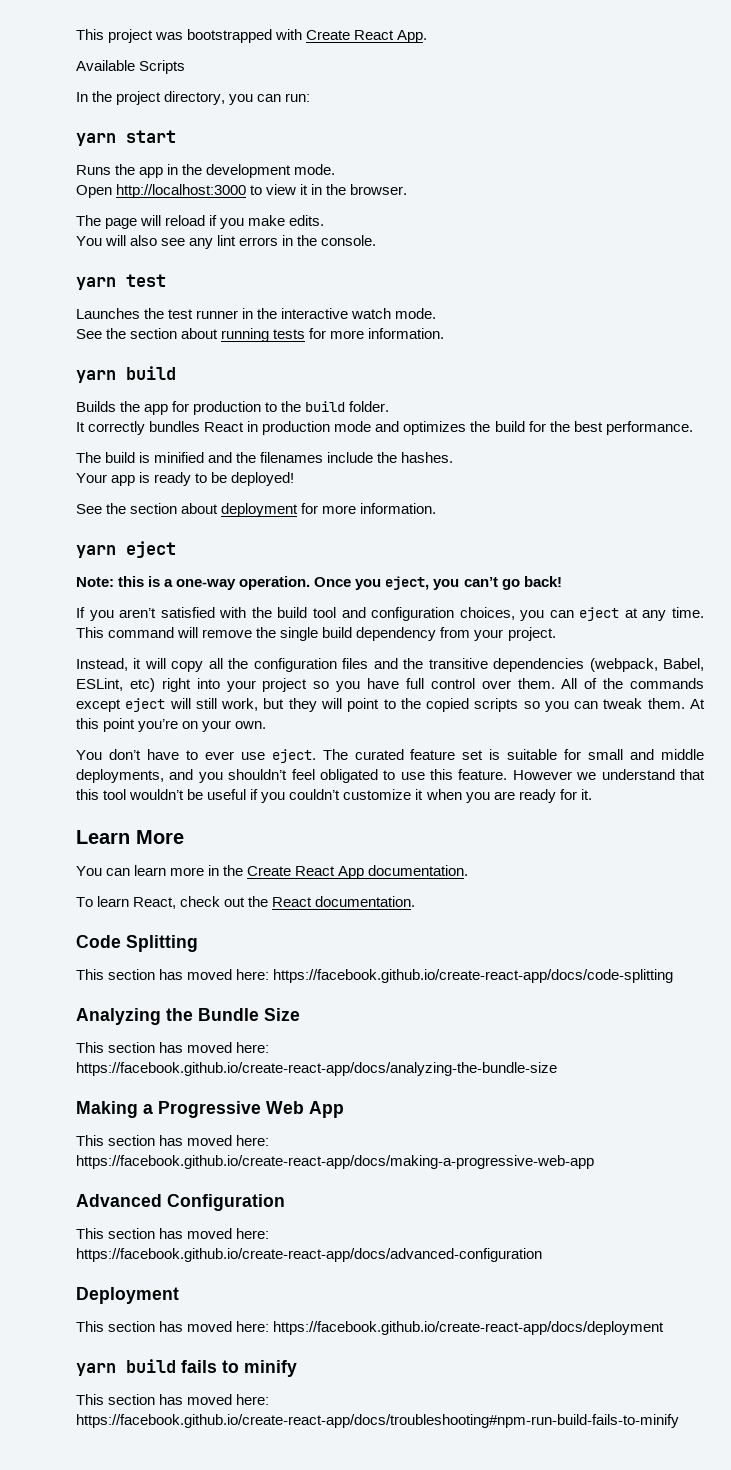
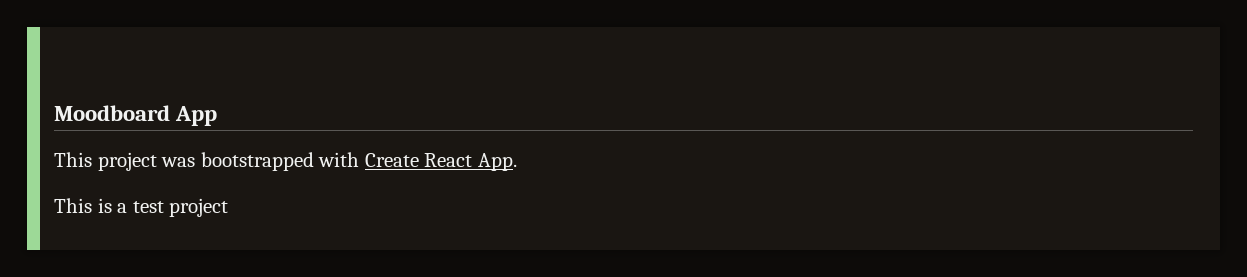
+ Moodboard App
- Available Scripts
- In the project directory, you can run:
- yarn start
- Runs the app in the development mode.
- Open http://localhost:3000 to view it in the browser.
- The page will reload if you make edits.
- You will also see any lint errors in the console.
- yarn test
- Launches the test runner in the interactive watch mode.
- See the section about running tests for more information.
- yarn build
- Builds the app for production to the build folder.
- It correctly bundles React in production mode and optimizes the build for the best performance.
- The build is minified and the filenames include the hashes.
- Your app is ready to be deployed!
- See the section about deployment for more information.
- yarn eject
- Note: this is a one-way operation. Once you eject, you can’t go back!
- If you aren’t satisfied with the build tool and configuration choices, you can eject at any time. This command will remove the single build dependency from your project.
- Instead, it will copy all the configuration files and the transitive dependencies (webpack, Babel, ESLint, etc) right into your project so you have full control over them. All of the commands except eject will still work, but they will point to the copied scripts so you can tweak them. At this point you’re on your own.
- You don’t have to ever use eject. The curated feature set is suitable for small and middle deployments, and you shouldn’t feel obligated to use this feature. However we understand that this tool wouldn’t be useful if you couldn’t customize it when you are ready for it.
- Learn More
- You can learn more in the Create React App documentation.
- To learn React, check out the React documentation.
- Code Splitting
- This section has moved here: https://facebook.github.io/create-react-app/docs/code-splitting
- Analyzing the Bundle Size
- This section has moved here: https://facebook.github.io/create-react-app/docs/analyzing-the-bundle-size
- Making a Progressive Web App
- This section has moved here: https://facebook.github.io/create-react-app/docs/making-a-progressive-web-app
- Advanced Configuration
- This section has moved here: https://facebook.github.io/create-react-app/docs/advanced-configuration
- Deployment
- This section has moved here: https://facebook.github.io/create-react-app/docs/deployment
- yarn build fails to minify
- This section has moved here: https://facebook.github.io/create-react-app/docs/troubleshooting#npm-run-build-fails-to-minify
+ This is a test project

